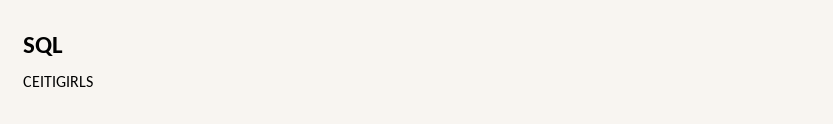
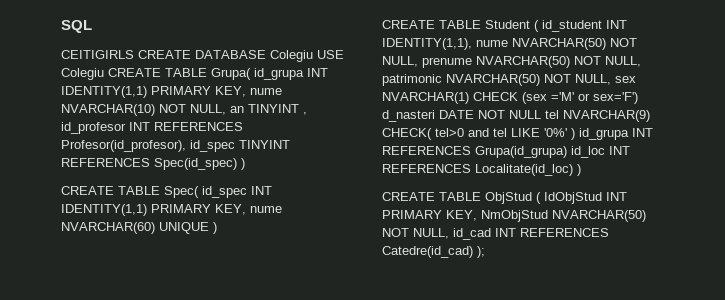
- CEITIGIRLS
+ CEITIGIRLS CREATE DATABASE Colegiu USE Colegiu CREATE TABLE Grupa( id_grupa INT IDENTITY(1,1) PRIMARY KEY, nume NVARCHAR(10) NOT NULL, an TINYINT , id_profesor INT REFERENCES Profesor(id_profesor), id_spec TINYINT REFERENCES Spec(id_spec) )
+ CREATE TABLE Spec( id_spec INT IDENTITY(1,1) PRIMARY KEY, nume NVARCHAR(60) UNIQUE )
+ CREATE TABLE Student ( id_student INT IDENTITY(1,1), nume NVARCHAR(50) NOT NULL, prenume NVARCHAR(50) NOT NULL, patrimonic NVARCHAR(50) NOT NULL, sex NVARCHAR(1) CHECK (sex ='M' or sex='F') d_nasteri DATE NOT NULL tel NVARCHAR(9) CHECK( tel>0 and tel LIKE '0%' ) id_grupa INT REFERENCES Grupa(id_grupa) id_loc INT REFERENCES Localitate(id_loc) )
+ CREATE TABLE ObjStud ( IdObjStud INT PRIMARY KEY, NmObjStud NVARCHAR(50) NOT NULL, id_cad INT REFERENCES Catedre(id_cad) );

